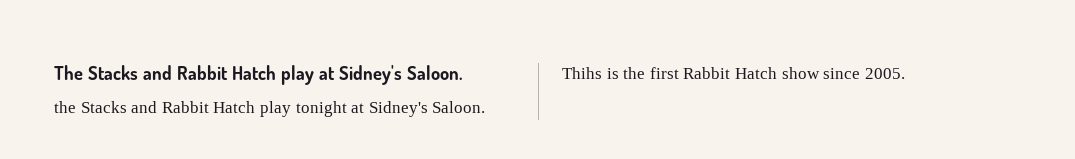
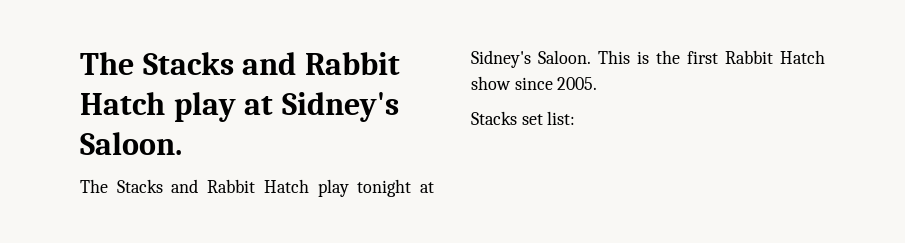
- the Stacks and Rabbit Hatch play tonight at Sidney's Saloon.
+ The Stacks and Rabbit Hatch play tonight at Sidney's Saloon.
- Thihs is the first Rabbit Hatch show since 2005.
+ This is the first Rabbit Hatch show since 2005.
+ Stacks set list:

